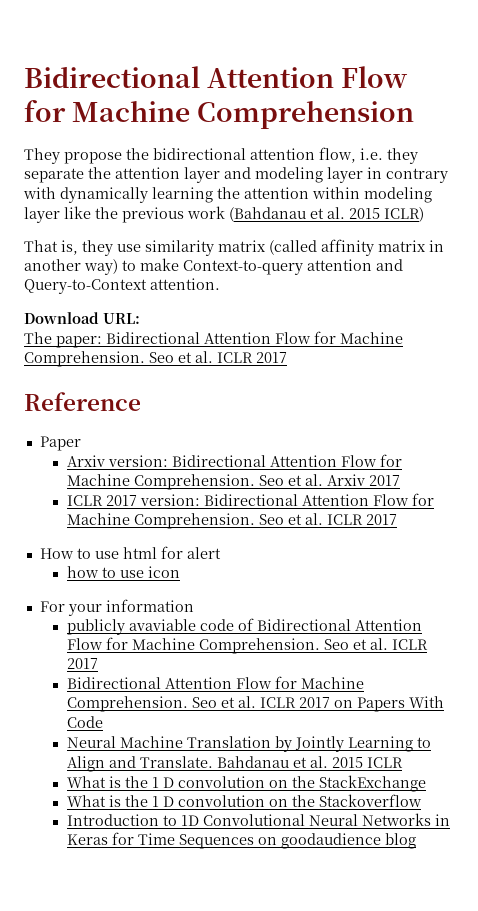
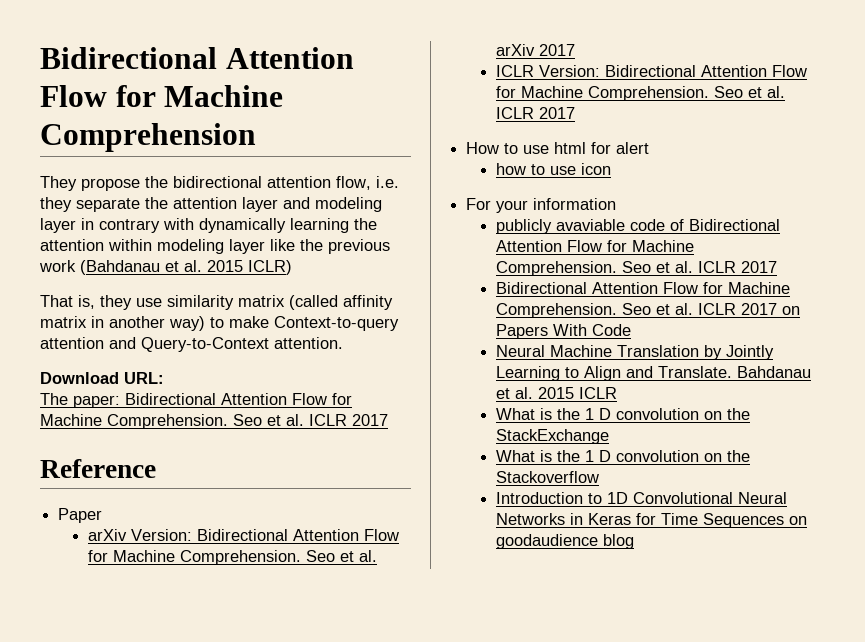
- Arxiv version: Bidirectional Attention Flow for Machine Comprehension. Seo et al. Arxiv 2017
+ arXiv Version: Bidirectional Attention Flow for Machine Comprehension. Seo et al. arXiv 2017
- ICLR 2017 version: Bidirectional Attention Flow for Machine Comprehension.
+ ICLR Version: Bidirectional Attention Flow for Machine Comprehension.

